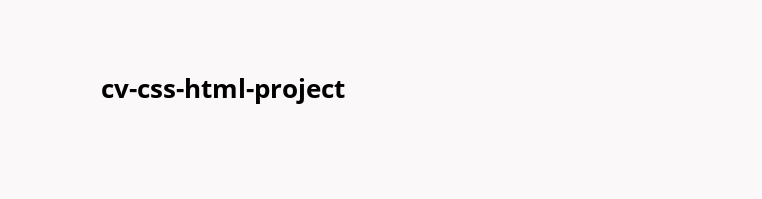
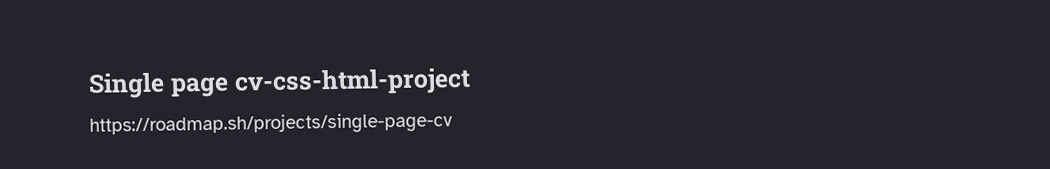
- cv-css-html-project
+ Single page cv-css-html-project
+ https://roadmap.sh/projects/single-page-cv

